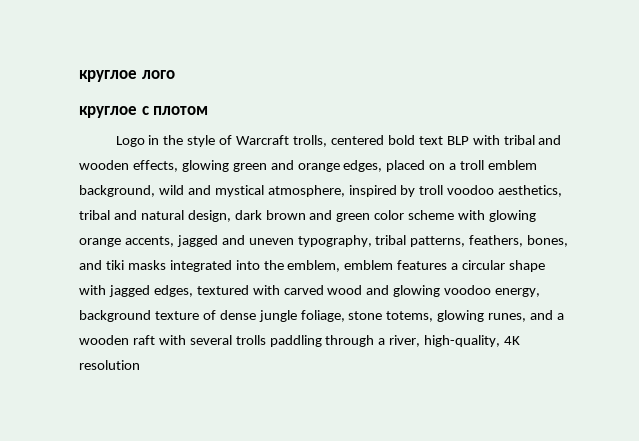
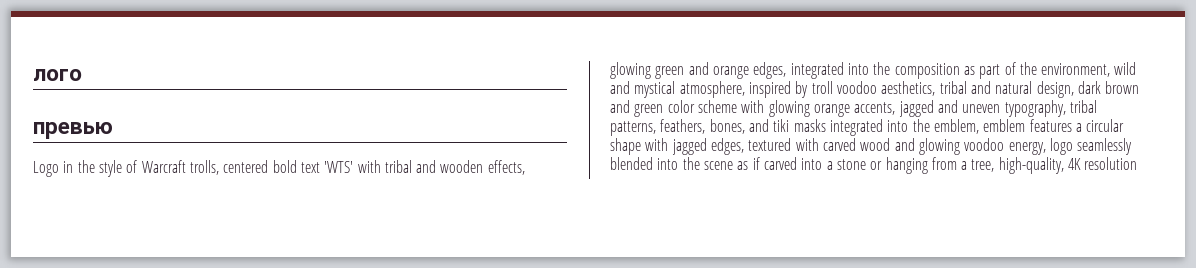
- круглое лого
+ лого
- круглое с плотом
+ превью
- Logo in the style of Warcraft trolls, centered bold text BLP with tribal and wooden effects, glowing green and orange edges, placed on a troll emblem background, wild and mystical atmosphere, inspired by troll voodoo aesthetics, tribal and natural design, dark brown and green color scheme with glowing orange accents, jagged and uneven typography, tribal patterns, feathers, bones, and tiki masks integrated into the emblem, emblem features a circular shape with jagged edges, textured with carved wood and glowing voodoo energy, background texture of dense jungle foliage, stone totems, glowing runes, and a wooden raft with several trolls paddling through a river, high-quality, 4K resolution
+ Logo in the style of Warcraft trolls, centered bold text 'WTS' with tribal and wooden effects, glowing green and orange edges, integrated into the composition as part of the environment, wild and mystical atmosphere, inspired by troll voodoo aesthetics, tribal and natural design, dark brown and green color scheme with glowing orange accents, jagged and uneven typography, tribal patterns, feathers, bones, and tiki masks integrated into the emblem, emblem features a circular shape with jagged edges, textured with carved wood and glowing voodoo energy, logo seamlessly blended into the scene as if carved into a stone or hanging from a tree, high-quality, 4K resolution

